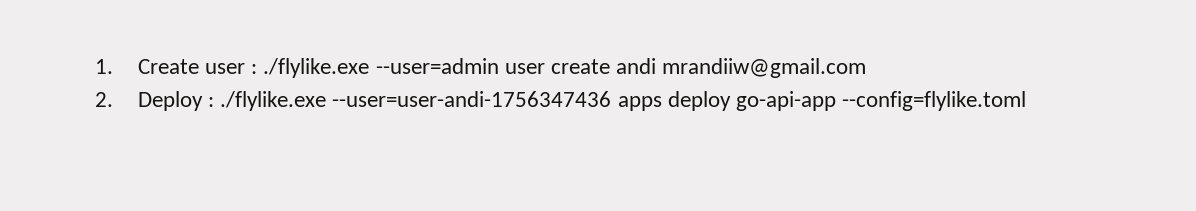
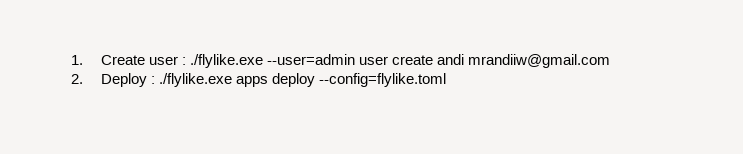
- 2. Deploy : ./flylike.exe --user=user-andi-1756347436 apps deploy go-api-app --config=flylike.toml
+ 2. Deploy : ./flylike.exe apps deploy --config=flylike.toml

